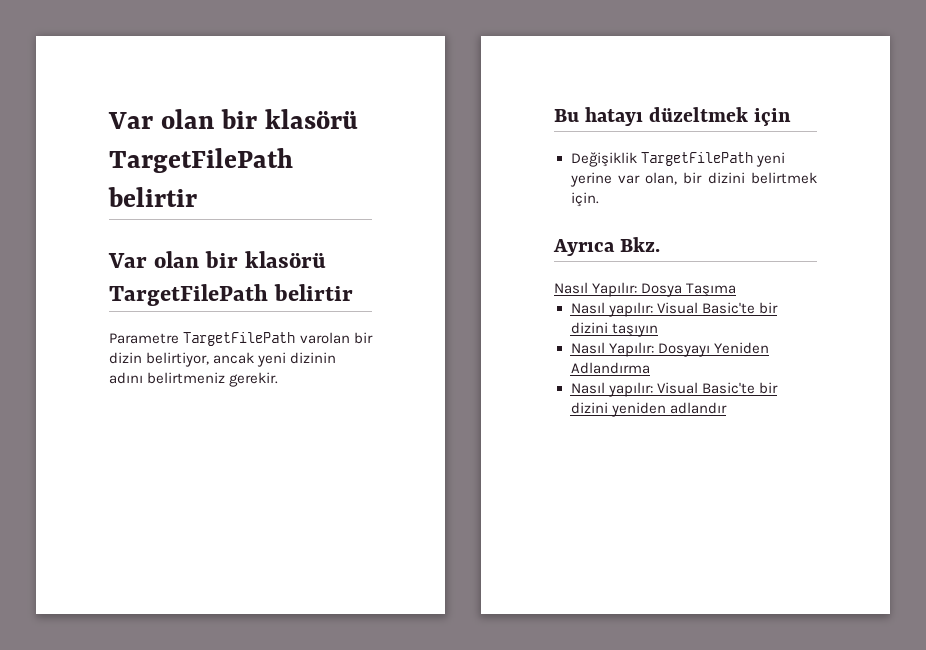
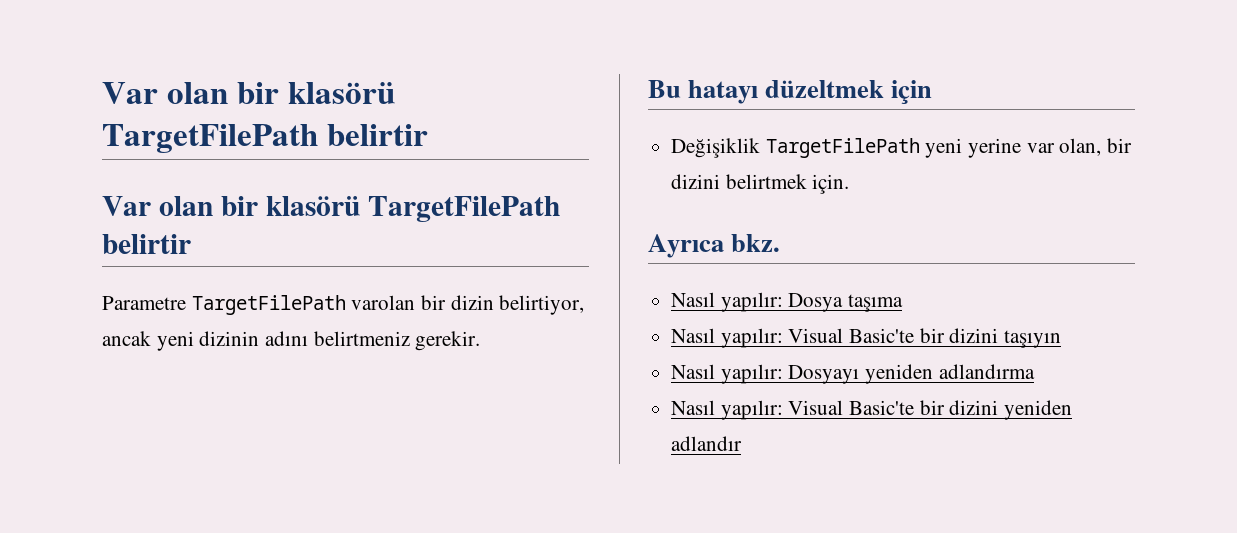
- Ayrıca Bkz.
- Nasıl Yapılır: Dosya Taşıma
+ Ayrıca bkz.
+ Nasıl yapılır: Dosya taşıma
- Nasıl Yapılır: Dosyayı Yeniden Adlandırma
+ Nasıl yapılır: Dosyayı yeniden adlandırma

